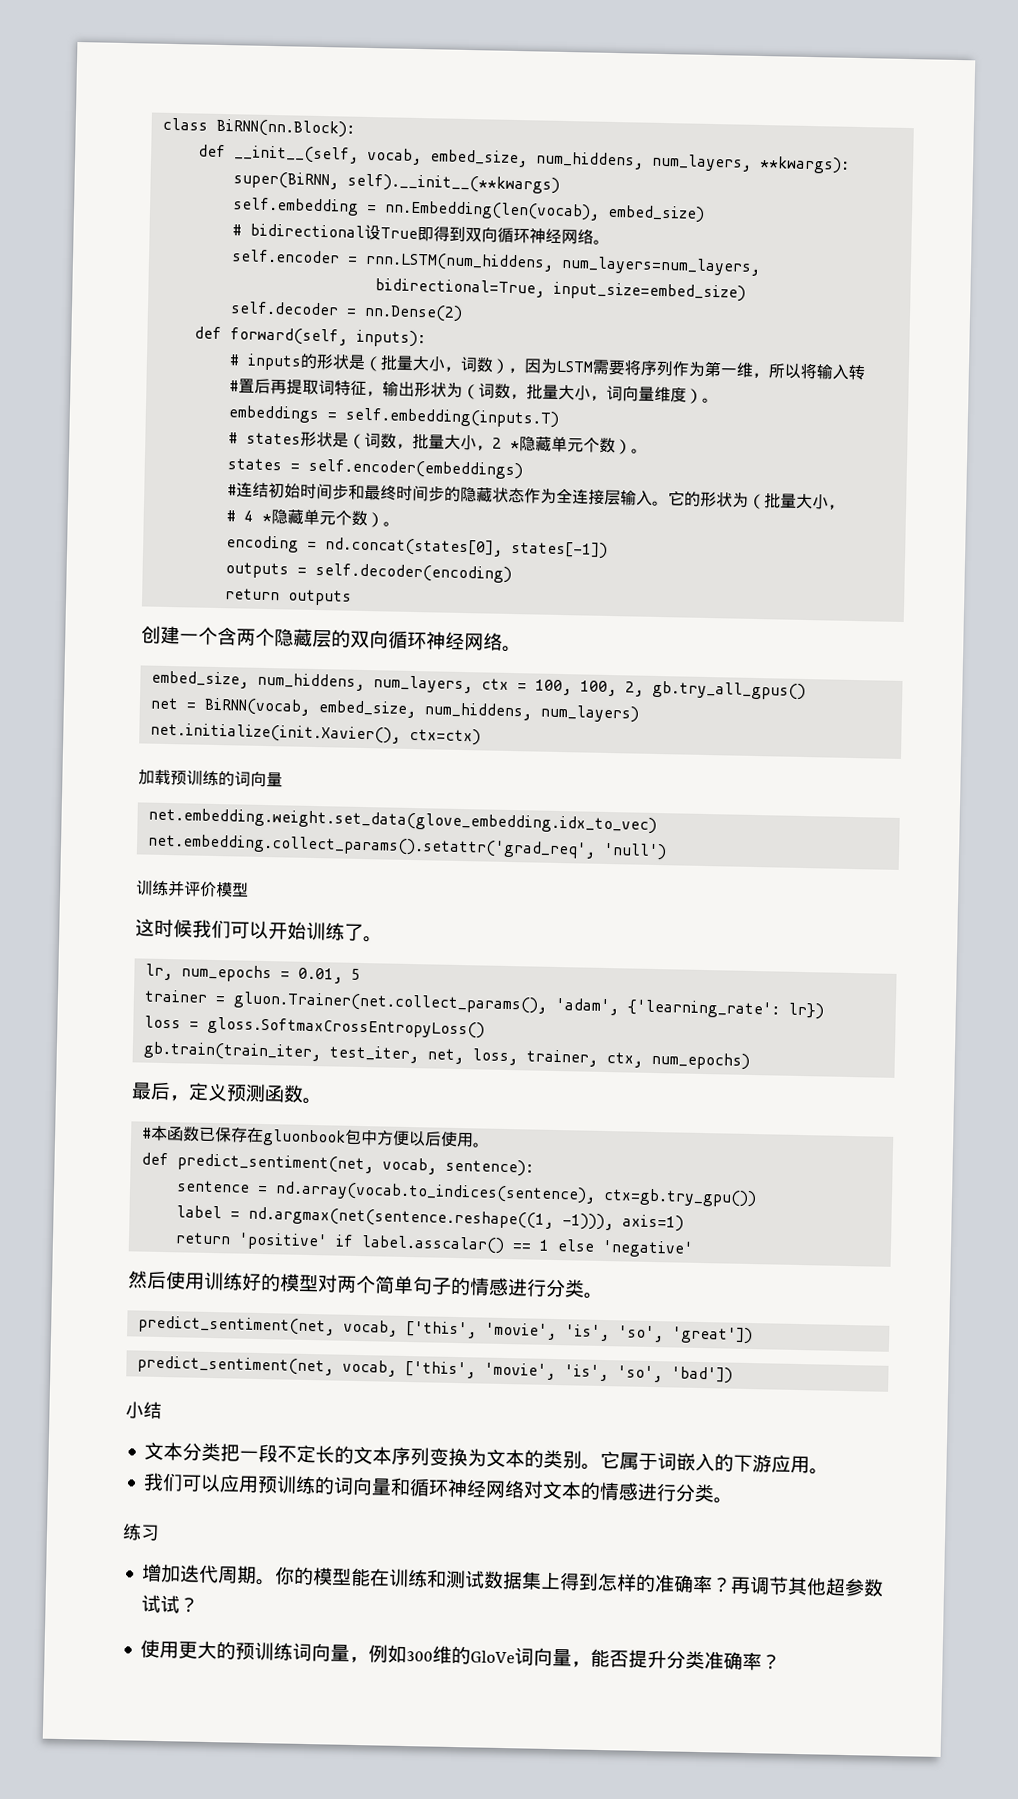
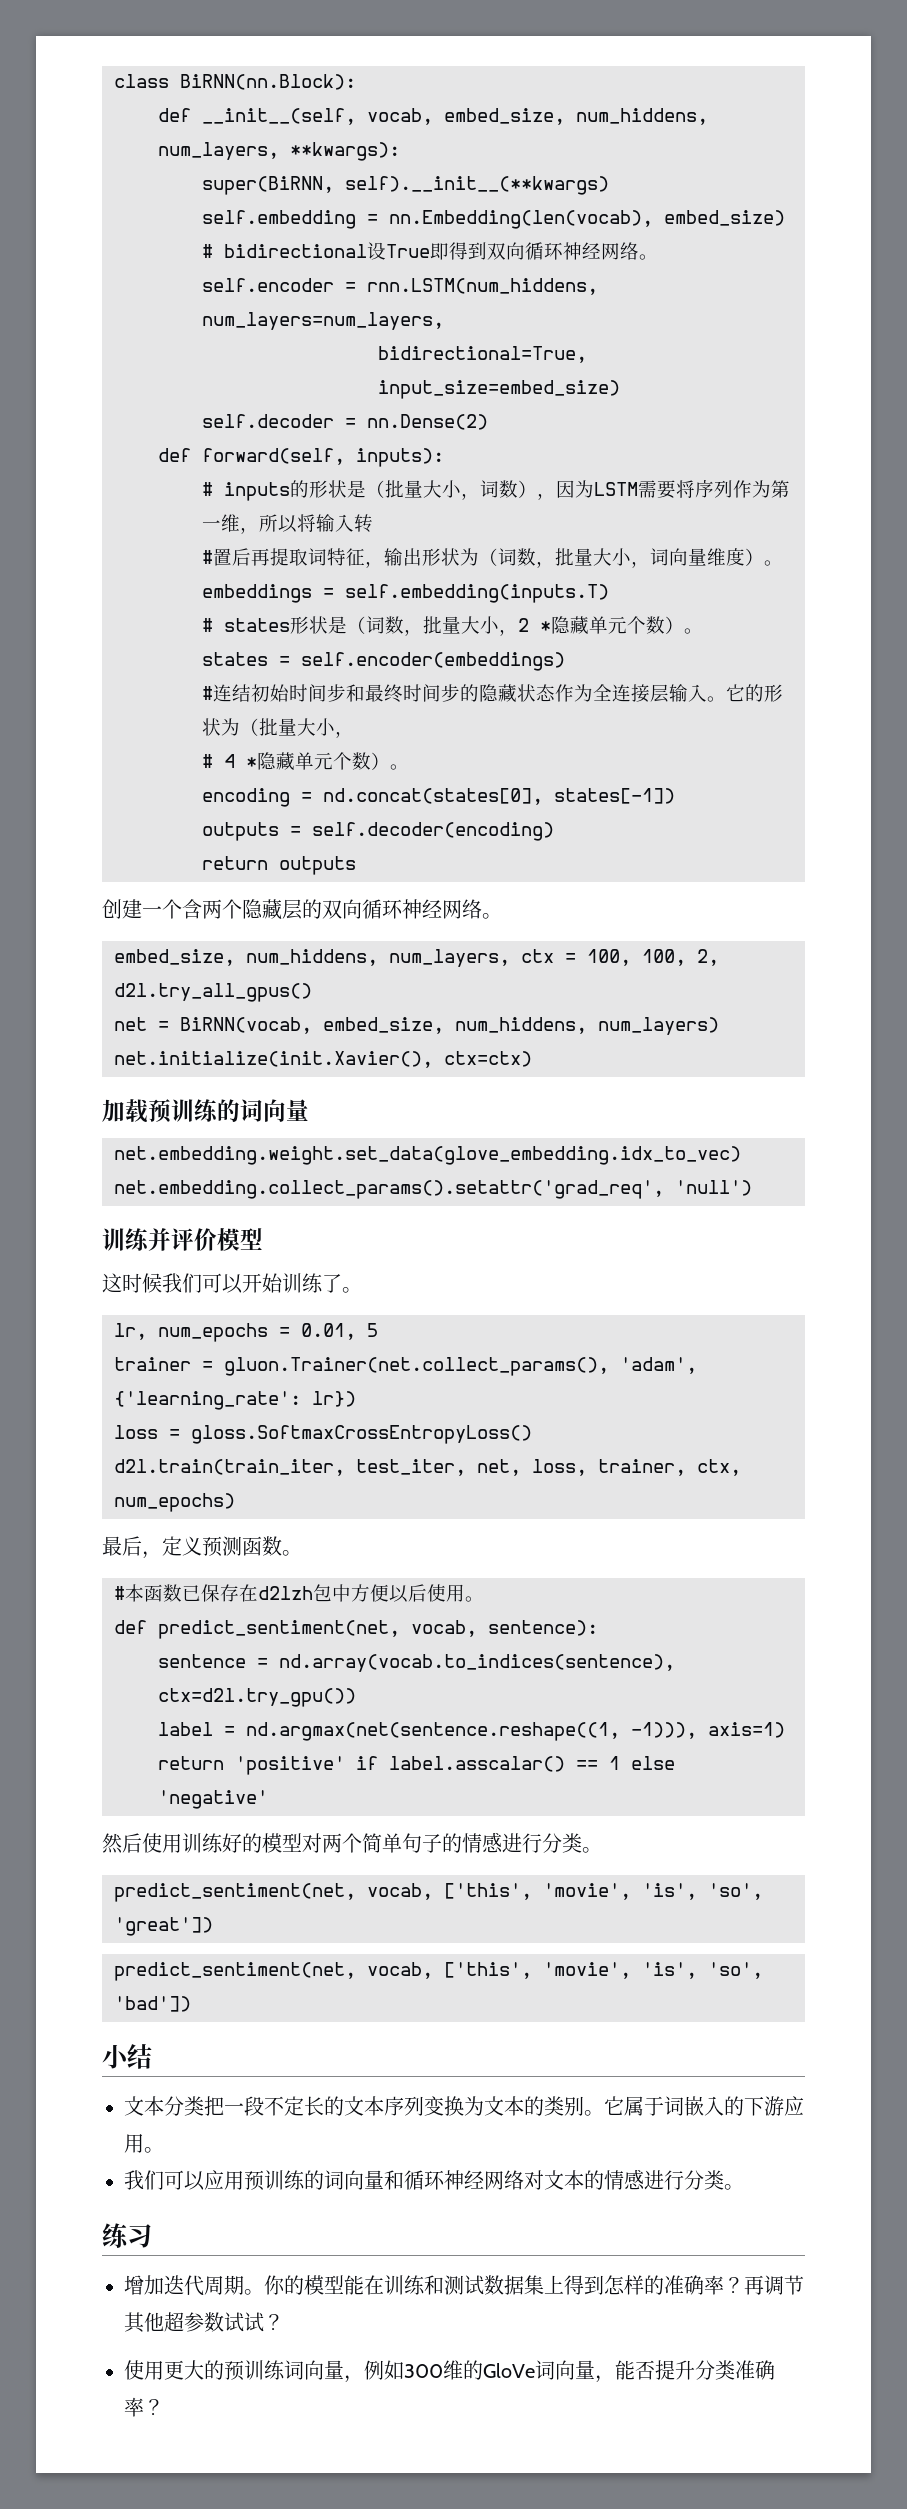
- embed_size, num_hiddens, num_layers, ctx = 100, 100, 2, gb.try_all_gpus()
+ embed_size, num_hiddens, num_layers, ctx = 100, 100, 2, d2l.try_all_gpus()
- gb.train(train_iter, test_iter, net, loss, trainer, ctx, num_epochs)
+ d2l.train(train_iter, test_iter, net, loss, trainer, ctx, num_epochs)
- #本函数已保存在gluonbook包中方便以后使用。
+ #本函数已保存在d2lzh包中方便以后使用。
- sentence = nd.array(vocab.to_indices(sentence), ctx=gb.try_gpu())
+ sentence = nd.array(vocab.to_indices(sentence), ctx=d2l.try_gpu())

